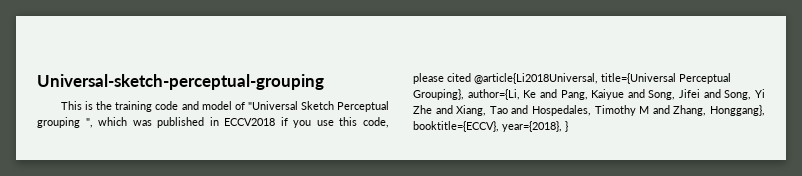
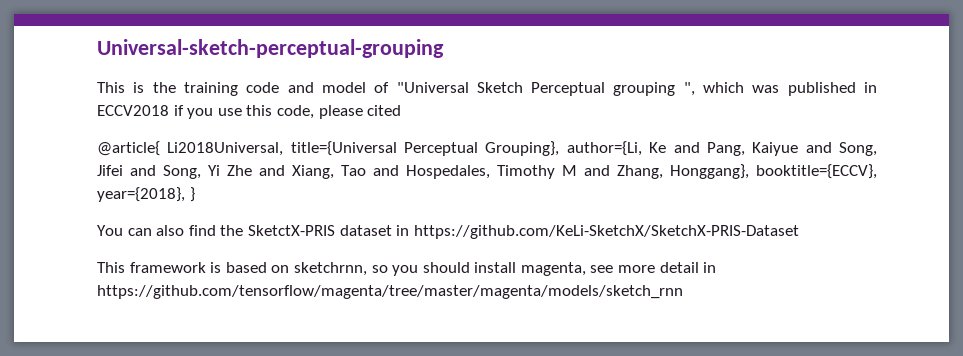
- This is the training code and model of "Universal Sketch Perceptual grouping ", which was published in ECCV2018 if you use this code, please cited @article{Li2018Universal, title={Universal Perceptual Grouping}, author={Li, Ke and Pang, Kaiyue and Song, Jifei and Song, Yi Zhe and Xiang, Tao and Hospedales, Timothy M and Zhang, Honggang}, booktitle={ECCV}, year={2018}, }
+ This is the training code and model of "Universal Sketch Perceptual grouping ", which was published in ECCV2018 if you use this code, please cited
+ @article{ Li2018Universal, title={Universal Perceptual Grouping}, author={Li, Ke and Pang, Kaiyue and Song, Jifei and Song, Yi Zhe and Xiang, Tao and Hospedales, Timothy M and Zhang, Honggang}, booktitle={ECCV}, year={2018}, }
+ You can also find the SketctX-PRIS dataset in https://github.com/KeLi-SketchX/SketchX-PRIS-Dataset
+ This framework is based on sketchrnn, so you should install magenta, see more detail in https://github.com/tensorflow/magenta/tree/master/magenta/models/sketch_rnn

